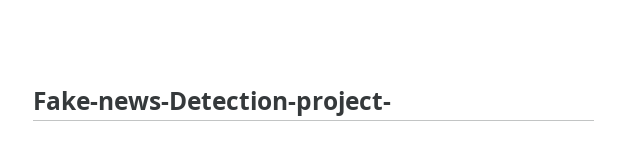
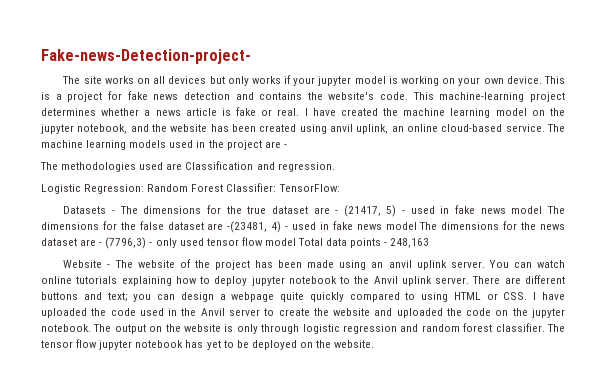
+ The site works on all devices but only works if your jupyter model is working on your own device. This is a project for fake news detection and contains the website's code. This machine-learning project determines whether a news article is fake or real. I have created the machine learning model on the jupyter notebook, and the website has been created using anvil uplink, an online cloud-based service. The machine learning models used in the project are -
+ The methodologies used are Classification and regression.
+ Logistic Regression: Random Forest Classifier: TensorFlow:
+ Datasets - The dimensions for the true dataset are - (21417, 5) - used in fake news model The dimensions for the false dataset are -(23481, 4) - used in fake news model The dimensions for the news dataset are - (7796,3) - only used tensor flow model Total data points - 248,163
+ Website - The website of the project has been made using an anvil uplink server. You can watch online tutorials explaining how to deploy jupyter notebook to the Anvil uplink server. There are different buttons and text; you can design a webpage quite quickly compared to using HTML or CSS. I have uploaded the code used in the Anvil server to create the website and uploaded the code on the jupyter notebook. The output on the website is only through logistic regression and random forest classifier. The tensor flow jupyter notebook has yet to be deployed on the website.

